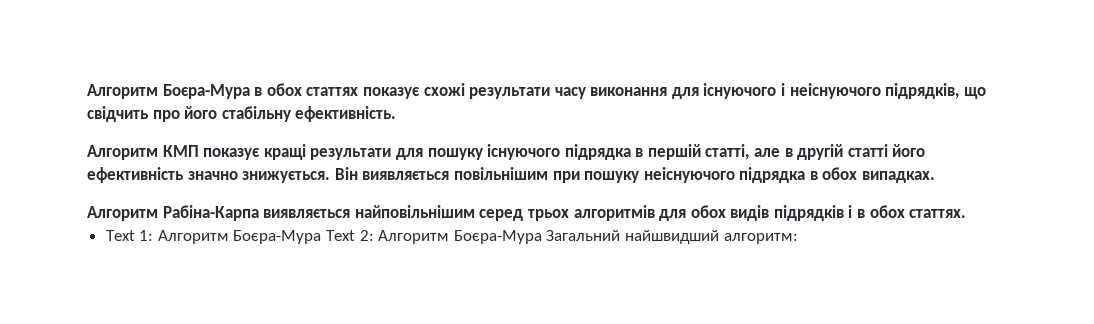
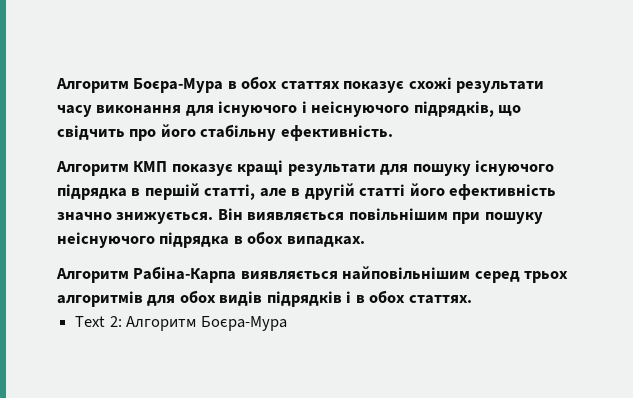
- Text 1: Алгоритм Боєра-Мура Text 2: Алгоритм Боєра-Мура Загальний найшвидший алгоритм:
+ Text 2: Алгоритм Боєра-Мура

